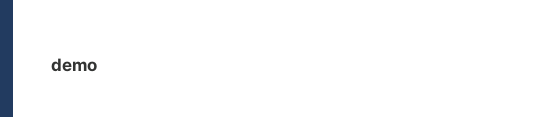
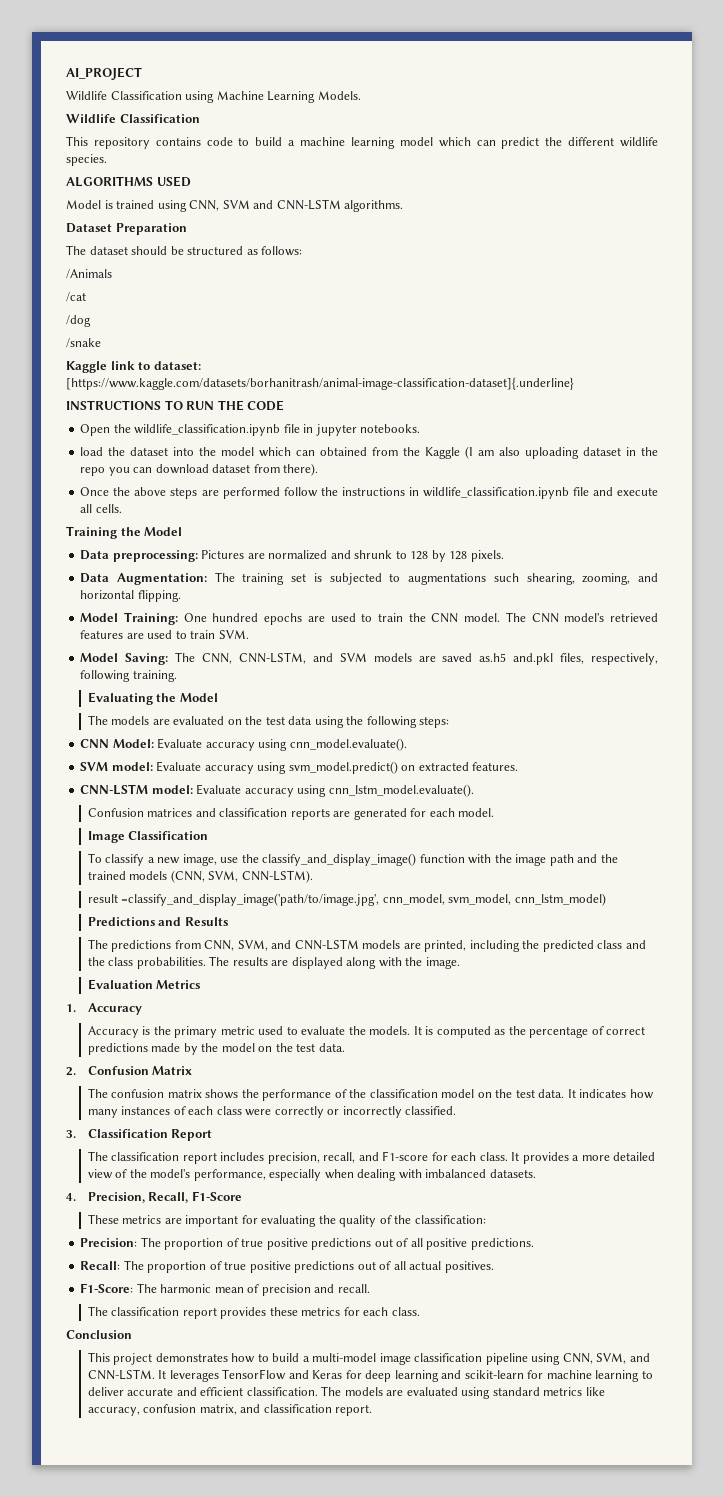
- demo
+ AI_PROJECT
+ Wildlife Classification using Machine Learning Models.
+ Wildlife Classification
+ This repository contains code to build a machine learning model which can predict the different wildlife species.
+ ALGORITHMS USED
+ Model is trained using CNN, SVM and CNN-LSTM algorithms.
+ Dataset Preparation
+ The dataset should be structured as follows:
+ /Animals
+ /cat
+ /dog
+ /snake
+ Kaggle link to dataset: [https://www.kaggle.com/datasets/borhanitrash/animal-image-classification-dataset]{.underline}
+ INSTRUCTIONS TO RUN THE CODE
+ Open the wildlife_classification.ipynb file in jupyter notebooks.
+ load the dataset into the model which can obtained from the Kaggle (I am also uploading dataset in the repo you can download dataset from there).
+ Once the above steps are performed follow the instructions in wildlife_classification.ipynb file and execute all cells.
+ Training the Model
+ Data preprocessing: Pictures are normalized and shrunk to 128 by 128 pixels.
+ Data Augmentation: The training set is subjected to augmentations such shearing, zooming, and horizontal flipping.
+ Model Training: One hundred epochs are used to train the CNN model. The CNN model's retrieved features are used to train SVM.
+ Model Saving: The CNN, CNN-LSTM, and SVM models are saved as.h5 and.pkl files, respectively, following training.
+ Evaluating the Model
+ The models are evaluated on the test data using the following steps:
+ CNN Model: Evaluate accuracy using cnn_model.evaluate().
+ SVM model: Evaluate accuracy using svm_model.predict() on extracted features.
+ CNN-LSTM model: Evaluate accuracy using cnn_lstm_model.evaluate().
+ Confusion matrices and classification reports are generated for each model.
+ Image Classification
+ To classify a new image, use the classify_and_display_image() function with the image path and the trained models (CNN, SVM, CNN-LSTM).
+ result =classify_and_display_image('path/to/image.jpg', cnn_model, svm_model, cnn_lstm_model)
+ Predictions and Results
+ The predictions from CNN, SVM, and CNN-LSTM models are printed, including the predicted class and the class probabilities. The results are displayed along with the image.
+ Evaluation Metrics
+ 1. Accuracy
+ Accuracy is the primary metric used to evaluate the models. It is computed as the percentage of correct predictions made by the model on the test data.
+ 2. Confusion Matrix
+ The confusion matrix shows the performance of the classification model on the test data. It indicates how many instances of each class were correctly or incorrectly classified.
+ 3. Classification Report
+ The classification report includes precision, recall, and F1-score for each class. It provides a more detailed view of the model's performance, especially when dealing with imbalanced datasets.
+ 4. Precision, Recall, F1-Score
+ These metrics are important for evaluating the quality of the classification:
+ Precision: The proportion of true positive predictions out of all positive predictions.
+ Recall: The proportion of true positive predictions out of all actual positives.
+ F1-Score: The harmonic mean of precision and recall.
+ The classification report provides these metrics for each class.
+ Conclusion
+ This project demonstrates how to build a multi-model image classification pipeline using CNN, SVM, and CNN-LSTM. It leverages TensorFlow and Keras for deep learning and scikit-learn for machine learning to deliver accurate and efficient classification. The models are evaluated using standard metrics like accuracy, confusion matrix, and classification report.

